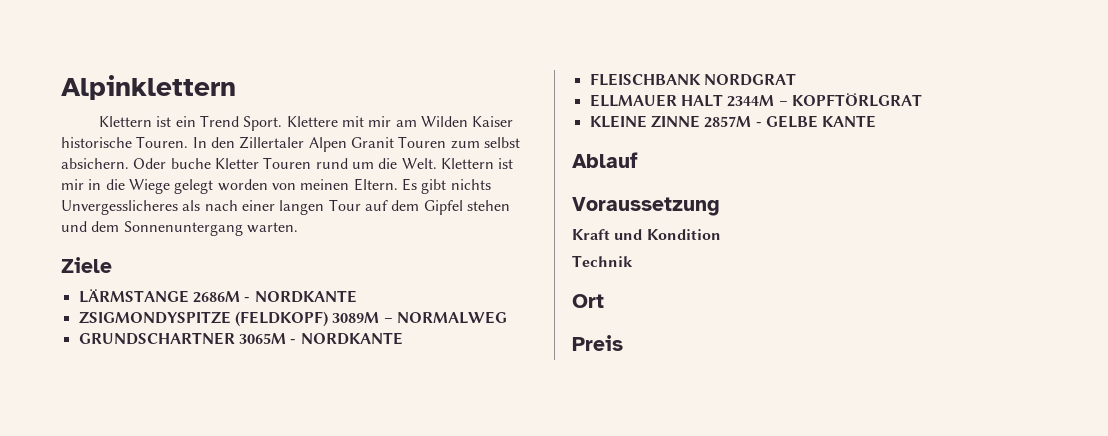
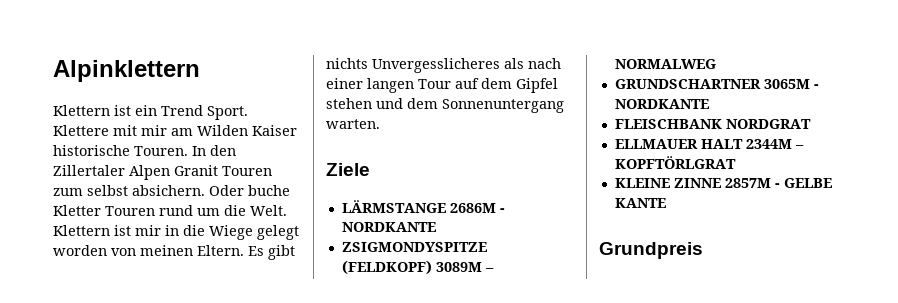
- Ablauf
- Voraussetzung
- Kraft und Kondition
- Technik
- Ort
- Preis
+ Grundpreis

